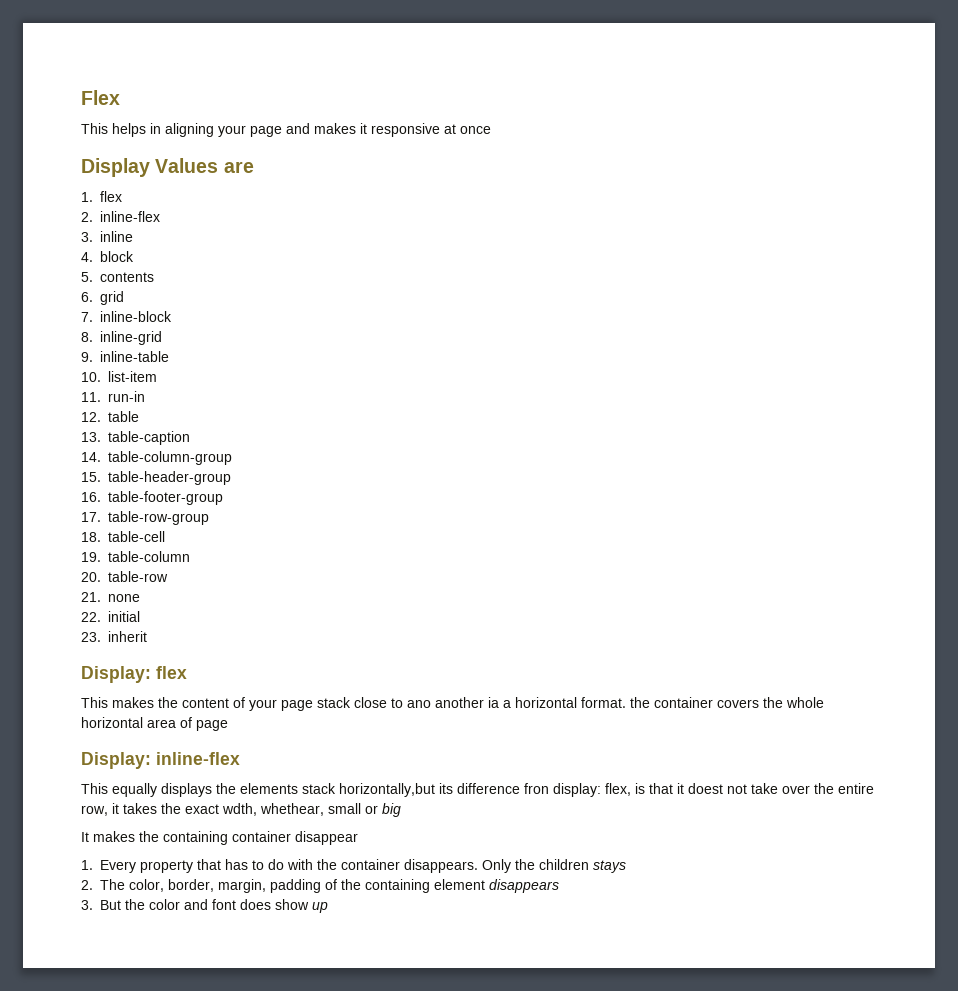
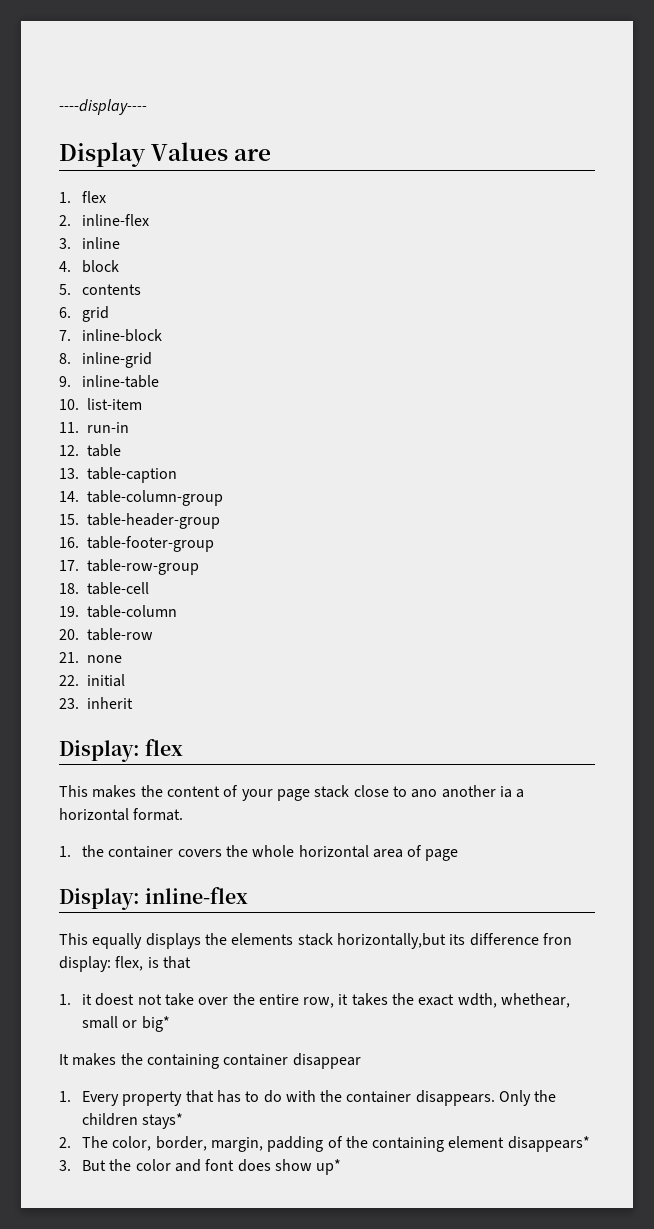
- Flex
- This helps in aligning your page and makes it responsive at once
+ ----display----
- This makes the content of your page stack close to ano another ia a horizontal format. the container covers the whole horizontal area of page
+ This makes the content of your page stack close to ano another ia a horizontal format.
+ 1. the container covers the whole horizontal area of page
- This equally displays the elements stack horizontally,but its difference fron display: flex, is that it doest not take over the entire row, it takes the exact wdth, whethear, small or big
+ This equally displays the elements stack horizontally,but its difference fron display: flex, is that
+ 1. it doest not take over the entire row, it takes the exact wdth, whethear, small or big*
- Only the children stays
+ Only the children stays*
- 2. The color, border, margin, padding of the containing element disappears
+ 2. The color, border, margin, padding of the containing element disappears*
- 3. But the color and font does show up
+ 3. But the color and font does show up*

